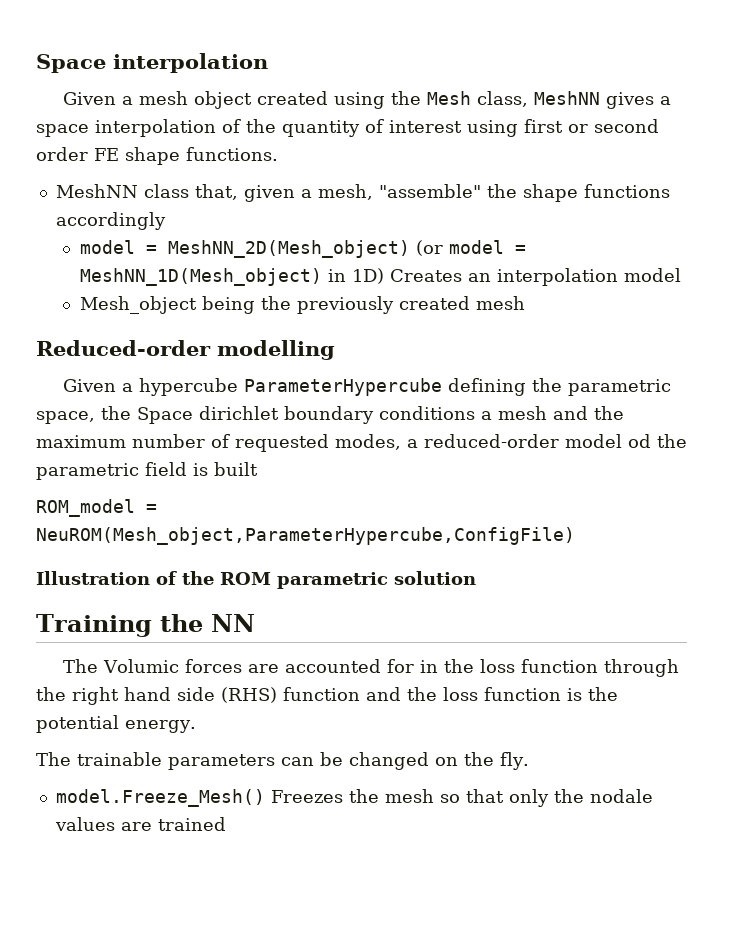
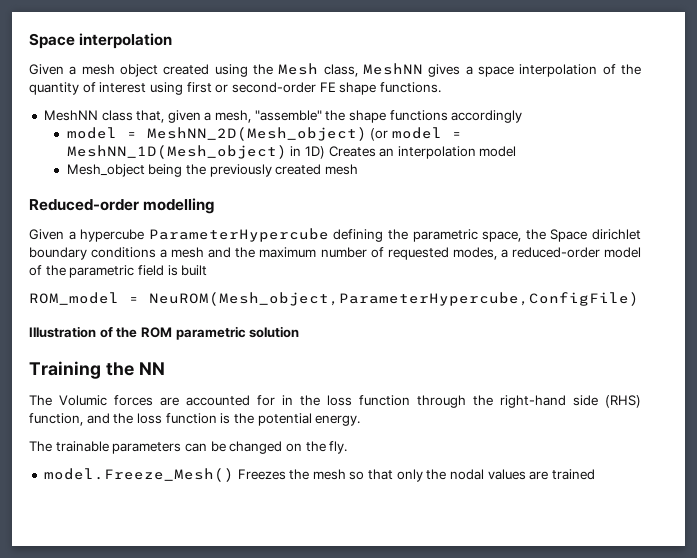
- Given a mesh object created using the Mesh class, MeshNN gives a space interpolation of the quantity of interest using first or second order FE shape functions.
+ Given a mesh object created using the Mesh class, MeshNN gives a space interpolation of the quantity of interest using first or second-order FE shape functions.
- Given a hypercube ParameterHypercube defining the parametric space, the Space dirichlet boundary conditions a mesh and the maximum number of requested modes, a reduced-order model od the parametric field is built
+ Given a hypercube ParameterHypercube defining the parametric space, the Space dirichlet boundary conditions a mesh and the maximum number of requested modes, a reduced-order model of the parametric field is built
- The Volumic forces are accounted for in the loss function through the right hand side (RHS) function and the loss function is the potential energy.
+ The Volumic forces are accounted for in the loss function through the right-hand side (RHS) function, and the loss function is the potential energy.
- model.Freeze_Mesh() Freezes the mesh so that only the nodale values are trained
+ model.Freeze_Mesh() Freezes the mesh so that only the nodal values are trained

